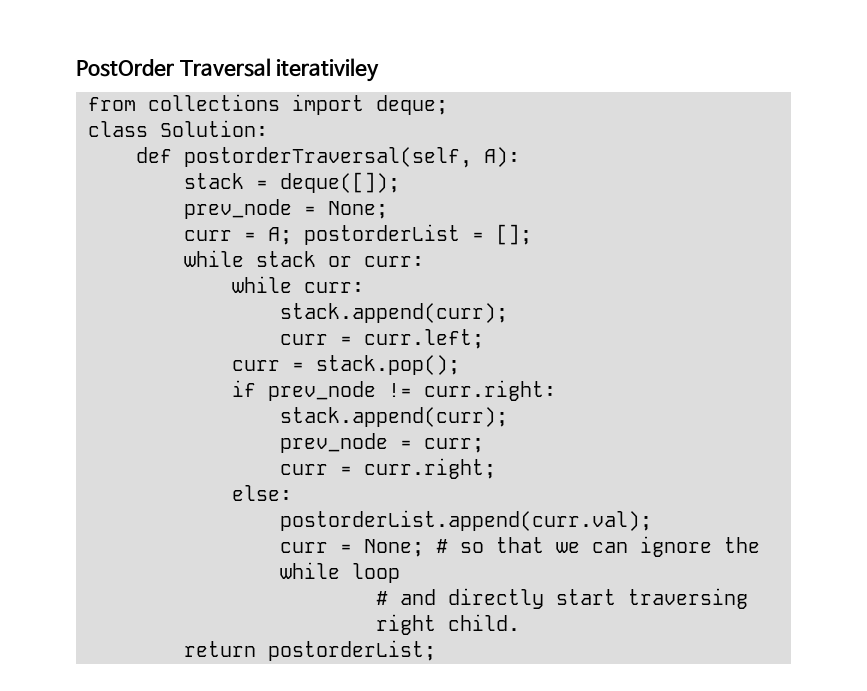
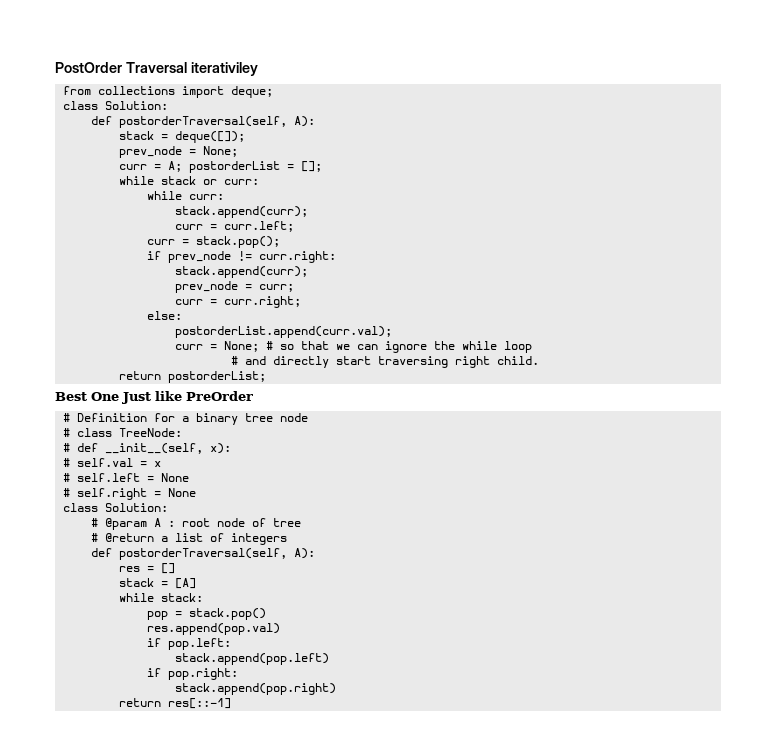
+ Best One Just like PreOrder
+ # Definition for a binary tree node
+ # class TreeNode:
+ # def __init__(self, x):
+ # self.val = x
+ # self.left = None
+ # self.right = None
+ class Solution:
+ # @param A : root node of tree
+ # @return a list of integers
+ def postorderTraversal(self, A):
+ res = []
+ stack = [A]
+ while stack:
+ pop = stack.pop()
+ res.append(pop.val)
+ if pop.left:
+ stack.append(pop.left)
+ if pop.right:
+ stack.append(pop.right)
+ return res[::-1]

